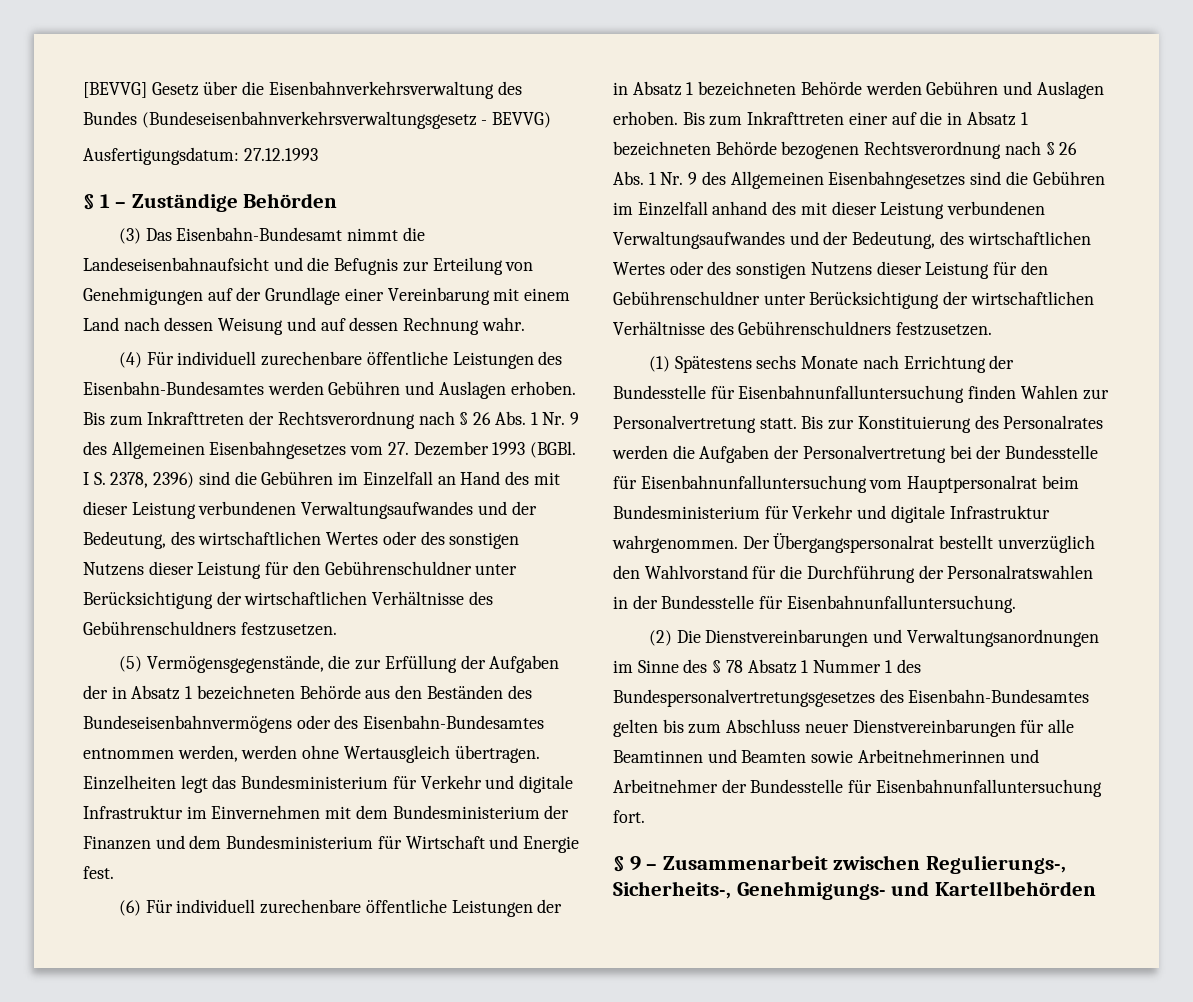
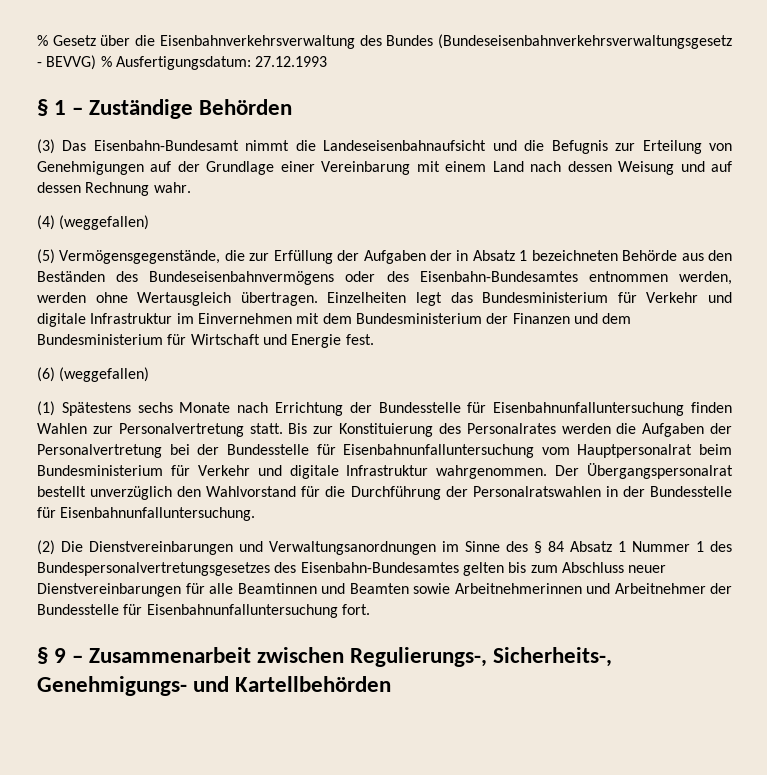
- [BEVVG] Gesetz über die Eisenbahnverkehrsverwaltung des Bundes (Bundeseisenbahnverkehrsverwaltungsgesetz - BEVVG)
- Ausfertigungsdatum: 27.12.1993
+ % Gesetz über die Eisenbahnverkehrsverwaltung des Bundes (Bundeseisenbahnverkehrsverwaltungsgesetz - BEVVG) % Ausfertigungsdatum: 27.12.1993
- (4) Für individuell zurechenbare öffentliche Leistungen des Eisenbahn-Bundesamtes werden Gebühren und Auslagen erhoben. Bis zum Inkrafttreten der Rechtsverordnung nach § 26 Abs. 1 Nr. 9 des Allgemeinen Eisenbahngesetzes vom 27. Dezember 1993 (BGBl. I S. 2378, 2396) sind die Gebühren im Einzelfall an Hand des mit dieser Leistung verbundenen Verwaltungsaufwandes und der Bedeutung, des wirtschaftlichen Wertes oder des sonstigen Nutzens dieser Leistung für den Gebührenschuldner unter Berücksichtigung der wirtschaftlichen Verhältnisse des Gebührenschuldners festzusetzen.
+ (4) (weggefallen)
- (6) Für individuell zurechenbare öffentliche Leistungen der in Absatz 1 bezeichneten Behörde werden Gebühren und Auslagen erhoben. Bis zum Inkrafttreten einer auf die in Absatz 1 bezeichneten Behörde bezogenen Rechtsverordnung nach § 26 Abs. 1 Nr. 9 des Allgemeinen Eisenbahngesetzes sind die Gebühren im Einzelfall anhand des mit dieser Leistung verbundenen Verwaltungsaufwandes und der Bedeutung, des wirtschaftlichen Wertes oder des sonstigen Nutzens dieser Leistung für den Gebührenschuldner unter Berücksichtigung der wirtschaftlichen Verhältnisse des Gebührenschuldners festzusetzen.
+ (6) (weggefallen)
- (2) Die Dienstvereinbarungen und Verwaltungsanordnungen im Sinne des § 78 Absatz 1 Nummer 1 des Bundespersonalvertretungsgesetzes des Eisenbahn-Bundesamtes gelten bis zum Abschluss neuer Dienstvereinbarungen für alle Beamtinnen und Beamten sowie Arbeitnehmerinnen und Arbeitnehmer der Bundesstelle für Eisenbahnunfalluntersuchung fort.
+ (2) Die Dienstvereinbarungen und Verwaltungsanordnungen im Sinne des § 84 Absatz 1 Nummer 1 des Bundespersonalvertretungsgesetzes des Eisenbahn-Bundesamtes gelten bis zum Abschluss neuer Dienstvereinbarungen für alle Beamtinnen und Beamten sowie Arbeitnehmerinnen und Arbeitnehmer der Bundesstelle für Eisenbahnunfalluntersuchung fort.

